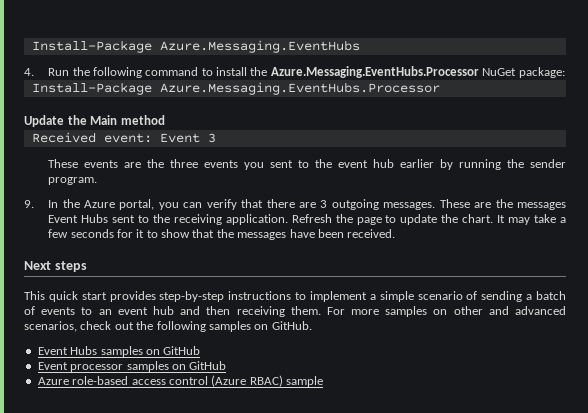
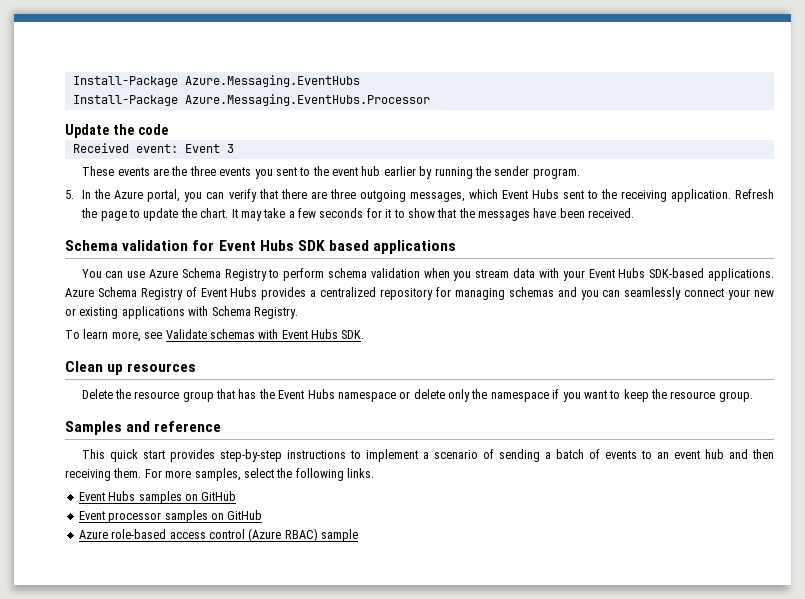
- 4. Run the following command to install the Azure.Messaging.EventHubs.Processor NuGet package:
- Update the Main method
+ Update the code
- 9. In the Azure portal, you can verify that there are 3 outgoing messages. These are the messages Event Hubs sent to the receiving application.
+ 5. In the Azure portal, you can verify that there are three outgoing messages, which Event Hubs sent to the receiving application.
- Next steps
+ Schema validation for Event Hubs SDK based applications
+ You can use Azure Schema Registry to perform schema validation when you stream data with your Event Hubs SDK-based applications. Azure Schema Registry of Event Hubs provides a centralized repository for managing schemas and you can seamlessly connect your new or existing applications with Schema Registry.
+ To learn more, see Validate schemas with Event Hubs SDK.
+ Clean up resources
+ Delete the resource group that has the Event Hubs namespace or delete only the namespace if you want to keep the resource group.
+ Samples and reference
- This quick start provides step-by-step instructions to implement a simple scenario of sending a batch of events to an event hub and then receiving them.
+ This quick start provides step-by-step instructions to implement a scenario of sending a batch of events to an event hub and then receiving them.
- For more samples on other and advanced scenarios, check out the following samples on GitHub.
+ For more samples, select the following links.

